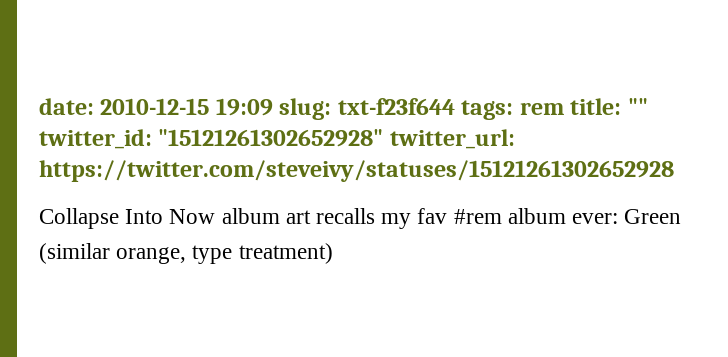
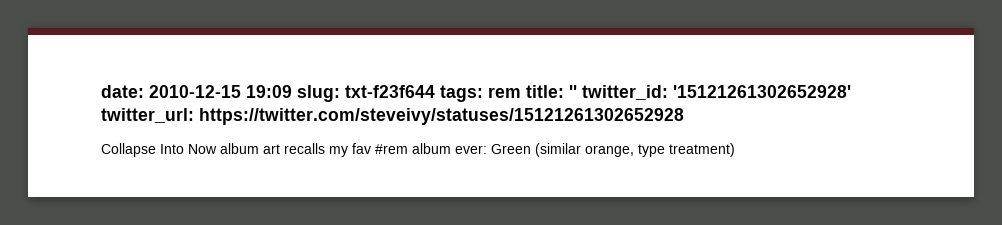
- date: 2010-12-15 19:09 slug: txt-f23f644 tags: rem title: "" twitter_id: "15121261302652928" twitter_url: https://twitter.com/steveivy/statuses/15121261302652928
+ date: 2010-12-15 19:09 slug: txt-f23f644 tags: rem title: '' twitter_id: '15121261302652928' twitter_url: https://twitter.com/steveivy/statuses/15121261302652928

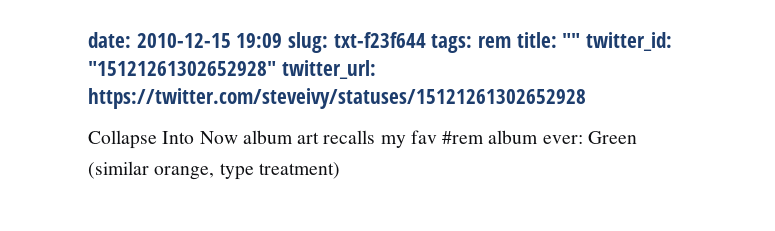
- date: 2010-12-15 19:09 slug: txt-f23f644 tags: rem title: '' twitter_id: '15121261302652928' twitter_url: https://twitter.com/steveivy/statuses/15121261302652928
+ date: 2010-12-15 19:09 slug: txt-f23f644 tags: rem title: "" twitter_id: "15121261302652928" twitter_url: https://twitter.com/steveivy/statuses/15121261302652928

